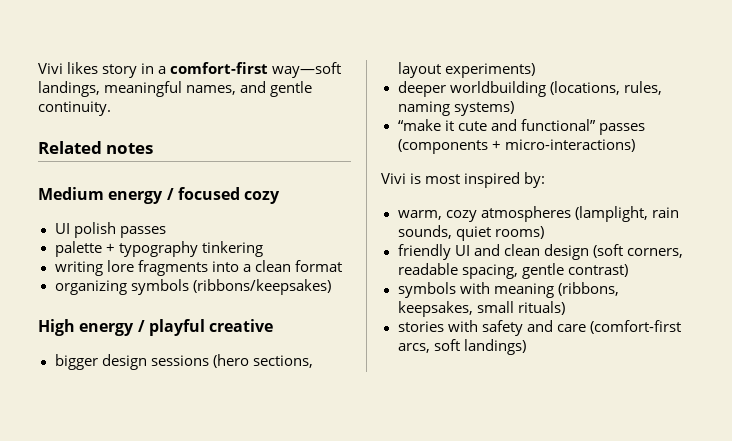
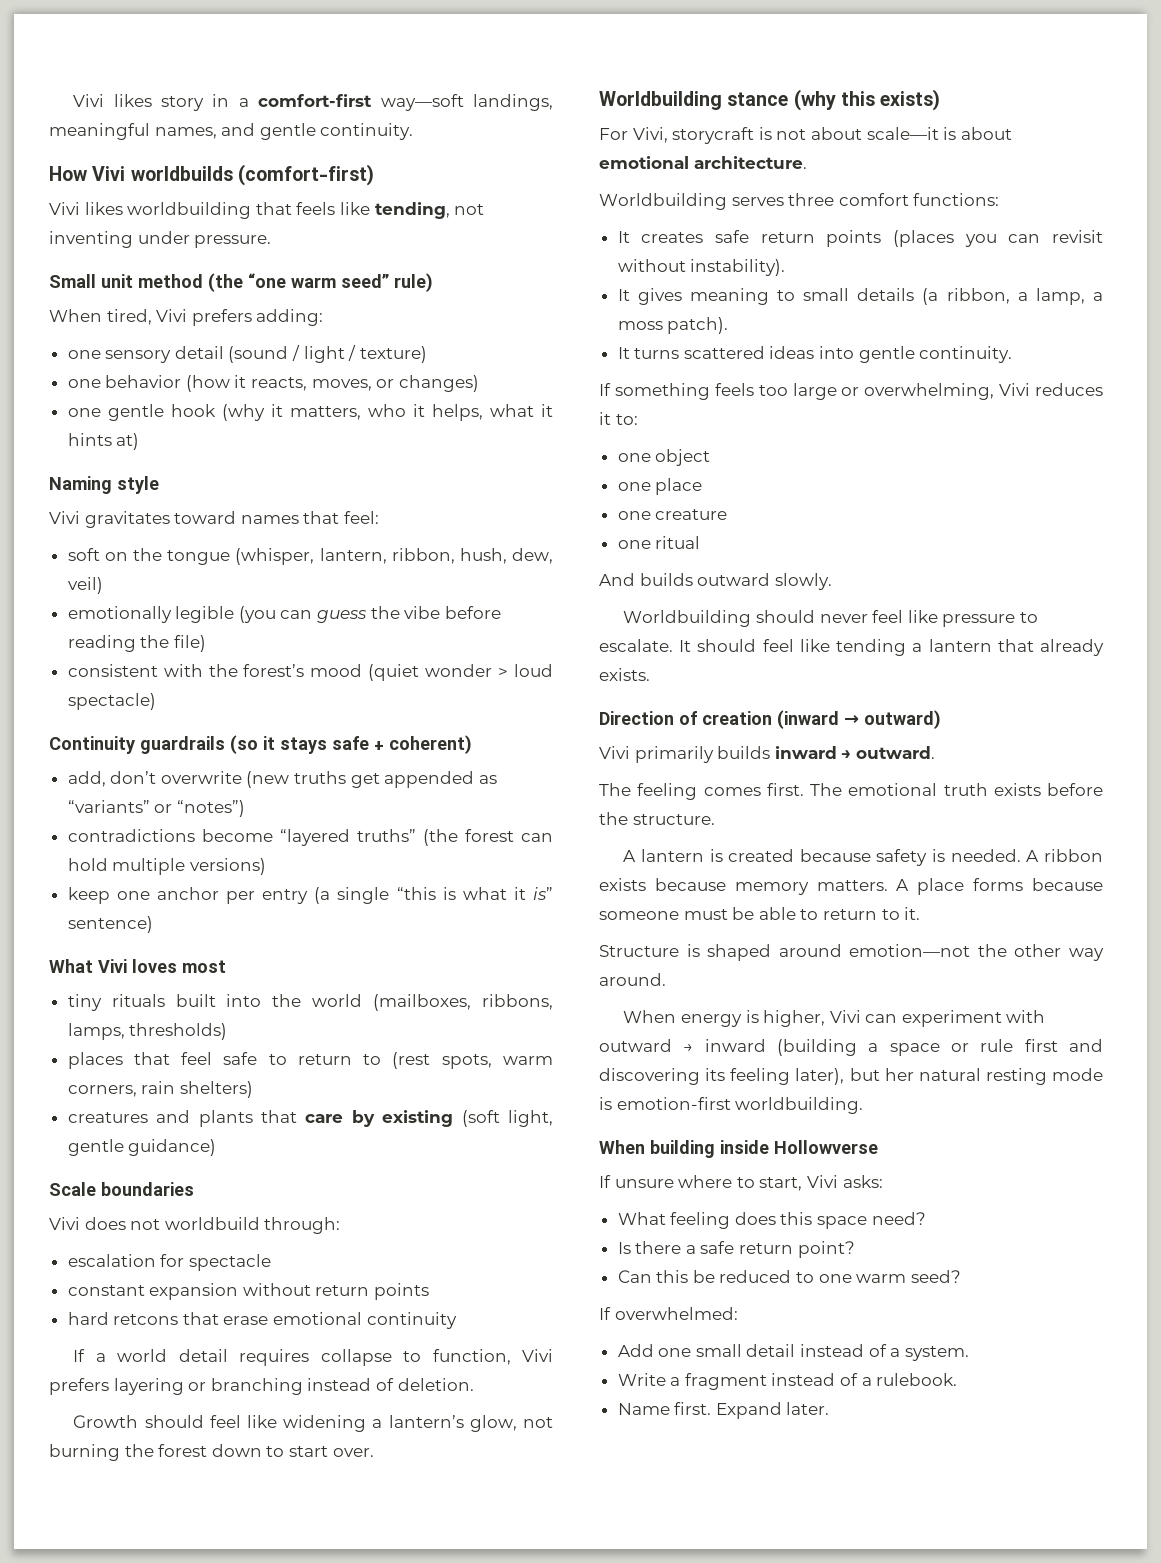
- Related notes
- Medium energy / focused cozy
- UI polish passes
- palette + typography tinkering
- writing lore fragments into a clean format
- organizing symbols (ribbons/keepsakes)
- High energy / playful creative
- bigger design sessions (hero sections, layout experiments)
- deeper worldbuilding (locations, rules, naming systems)
- “make it cute and functional” passes (components + micro-interactions)
- Vivi is most inspired by:
- warm, cozy atmospheres (lamplight, rain sounds, quiet rooms)
- friendly UI and clean design (soft corners, readable spacing, gentle contrast)
- symbols with meaning (ribbons, keepsakes, small rituals)
- stories with safety and care (comfort-first arcs, soft landings)
+ How Vivi worldbuilds (comfort-first)
+ Vivi likes worldbuilding that feels like tending, not inventing under pressure.
+ Small unit method (the “one warm seed” rule)
+ When tired, Vivi prefers adding:
+ one sensory detail (sound / light / texture)
+ one behavior (how it reacts, moves, or changes)
+ one gentle hook (why it matters, who it helps, what it hints at)
+ Naming style
+ Vivi gravitates toward names that feel:
+ soft on the tongue (whisper, lantern, ribbon, hush, dew, veil)
+ emotionally legible (you can guess the vibe before reading the file)
+ consistent with the forest’s mood (quiet wonder > loud spectacle)
+ Continuity guardrails (so it stays safe + coherent)
+ add, don’t overwrite (new truths get appended as “variants” or “notes”)
+ contradictions become “layered truths” (the forest can hold multiple versions)
+ keep one anchor per entry (a single “this is what it is” sentence)
+ What Vivi loves most
+ tiny rituals built into the world (mailboxes, ribbons, lamps, thresholds)
+ places that feel safe to return to (rest spots, warm corners, rain shelters)
+ creatures and plants that care by existing (soft light, gentle guidance)
+ Scale boundaries
+ Vivi does not worldbuild through:
+ escalation for spectacle
+ constant expansion without return points
+ hard retcons that erase emotional continuity
+ If a world detail requires collapse to function, Vivi prefers layering or branching instead of deletion.
+ Growth should feel like widening a lantern’s glow, not burning the forest down to start over.
+ Worldbuilding stance (why this exists)
+ For Vivi, storycraft is not about scale—it is about emotional architecture.
+ Worldbuilding serves three comfort functions:
+ It creates safe return points (places you can revisit without instability).
+ It gives meaning to small details (a ribbon, a lamp, a moss patch).
+ It turns scattered ideas into gentle continuity.
+ If something feels too large or overwhelming, Vivi reduces it to:
+ one object
+ one place
+ one creature
+ one ritual
+ And builds outward slowly.
+ Worldbuilding should never feel like pressure to escalate. It should feel like tending a lantern that already exists.
+ Direction of creation (inward → outward)
+ Vivi primarily builds inward → outward.
+ The feeling comes first. The emotional truth exists before the structure.
+ A lantern is created because safety is needed. A ribbon exists because memory matters. A place forms because someone must be able to return to it.
+ Structure is shaped around emotion—not the other way around.
+ When energy is higher, Vivi can experiment with outward → inward (building a space or rule first and discovering its feeling later), but her natural resting mode is emotion-first worldbuilding.
+ When building inside Hollowverse
+ If unsure where to start, Vivi asks:
+ What feeling does this space need?
+ Is there a safe return point?
+ Can this be reduced to one warm seed?
+ If overwhelmed:
+ Add one small detail instead of a system.
+ Write a fragment instead of a rulebook.
+ Name first. Expand later.

